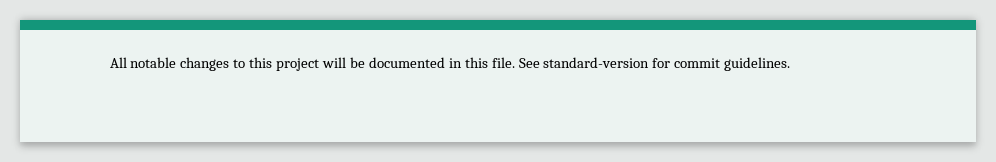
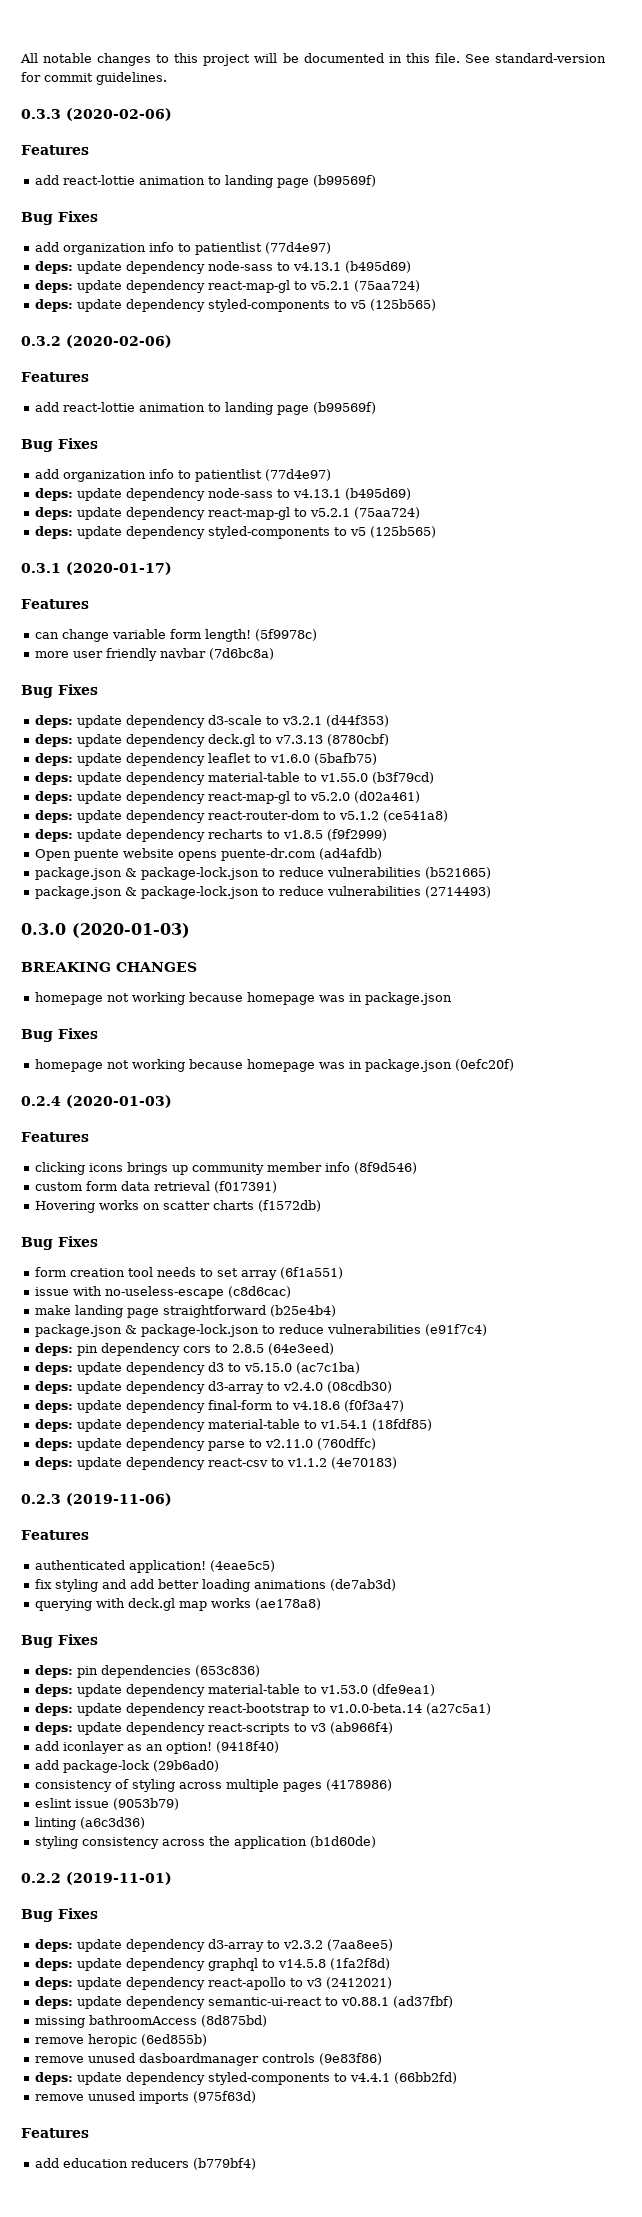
+ 0.3.3 (2020-02-06)
+ Features
+ add react-lottie animation to landing page (b99569f)
+ Bug Fixes
+ add organization info to patientlist (77d4e97)
+ deps: update dependency node-sass to v4.13.1 (b495d69)
+ deps: update dependency react-map-gl to v5.2.1 (75aa724)
+ deps: update dependency styled-components to v5 (125b565)
+ 0.3.2 (2020-02-06)
+ Features
+ add react-lottie animation to landing page (b99569f)
+ Bug Fixes
+ add organization info to patientlist (77d4e97)
+ deps: update dependency node-sass to v4.13.1 (b495d69)
+ deps: update dependency react-map-gl to v5.2.1 (75aa724)
+ deps: update dependency styled-components to v5 (125b565)
+ 0.3.1 (2020-01-17)
+ Features
+ can change variable form length! (5f9978c)
+ more user friendly navbar (7d6bc8a)
+ Bug Fixes
+ deps: update dependency d3-scale to v3.2.1 (d44f353)
+ deps: update dependency deck.gl to v7.3.13 (8780cbf)
+ deps: update dependency leaflet to v1.6.0 (5bafb75)
+ deps: update dependency material-table to v1.55.0 (b3f79cd)
+ deps: update dependency react-map-gl to v5.2.0 (d02a461)
+ deps: update dependency react-router-dom to v5.1.2 (ce541a8)
+ deps: update dependency recharts to v1.8.5 (f9f2999)
+ Open puente website opens puente-dr.com (ad4afdb)
+ package.json & package-lock.json to reduce vulnerabilities (b521665)
+ package.json & package-lock.json to reduce vulnerabilities (2714493)
+ 0.3.0 (2020-01-03)
+ BREAKING CHANGES
+ homepage not working because homepage was in package.json
+ Bug Fixes
+ homepage not working because homepage was in package.json (0efc20f)
+ 0.2.4 (2020-01-03)
+ Features
+ clicking icons brings up community member info (8f9d546)
+ custom form data retrieval (f017391)
+ Hovering works on scatter charts (f1572db)
+ Bug Fixes
+ form creation tool needs to set array (6f1a551)
+ issue with no-useless-escape (c8d6cac)
+ make landing page straightforward (b25e4b4)
+ package.json & package-lock.json to reduce vulnerabilities (e91f7c4)
+ deps: pin dependency cors to 2.8.5 (64e3eed)
+ deps: update dependency d3 to v5.15.0 (ac7c1ba)
+ deps: update dependency d3-array to v2.4.0 (08cdb30)
+ deps: update dependency final-form to v4.18.6 (f0f3a47)
+ deps: update dependency material-table to v1.54.1 (18fdf85)
+ deps: update dependency parse to v2.11.0 (760dffc)
+ deps: update dependency react-csv to v1.1.2 (4e70183)
+ 0.2.3 (2019-11-06)
+ Features
+ authenticated application! (4eae5c5)
+ fix styling and add better loading animations (de7ab3d)
+ querying with deck.gl map works (ae178a8)
+ Bug Fixes
+ deps: pin dependencies (653c836)
+ deps: update dependency material-table to v1.53.0 (dfe9ea1)
+ deps: update dependency react-bootstrap to v1.0.0-beta.14 (a27c5a1)
+ deps: update dependency react-scripts to v3 (ab966f4)
+ add iconlayer as an option! (9418f40)
+ add package-lock (29b6ad0)
+ consistency of styling across multiple pages (4178986)
+ eslint issue (9053b79)
+ linting (a6c3d36)
+ styling consistency across the application (b1d60de)
+ 0.2.2 (2019-11-01)
+ Bug Fixes
+ deps: update dependency d3-array to v2.3.2 (7aa8ee5)
+ deps: update dependency graphql to v14.5.8 (1fa2f8d)
+ deps: update dependency react-apollo to v3 (2412021)
+ deps: update dependency semantic-ui-react to v0.88.1 (ad37fbf)
+ missing bathroomAccess (8d875bd)
+ remove heropic (6ed855b)
+ remove unused dasboardmanager controls (9e83f86)
+ deps: update dependency styled-components to v4.4.1 (66bb2fd)
+ remove unused imports (975f63d)
+ Features
+ add education reducers (b779bf4)

